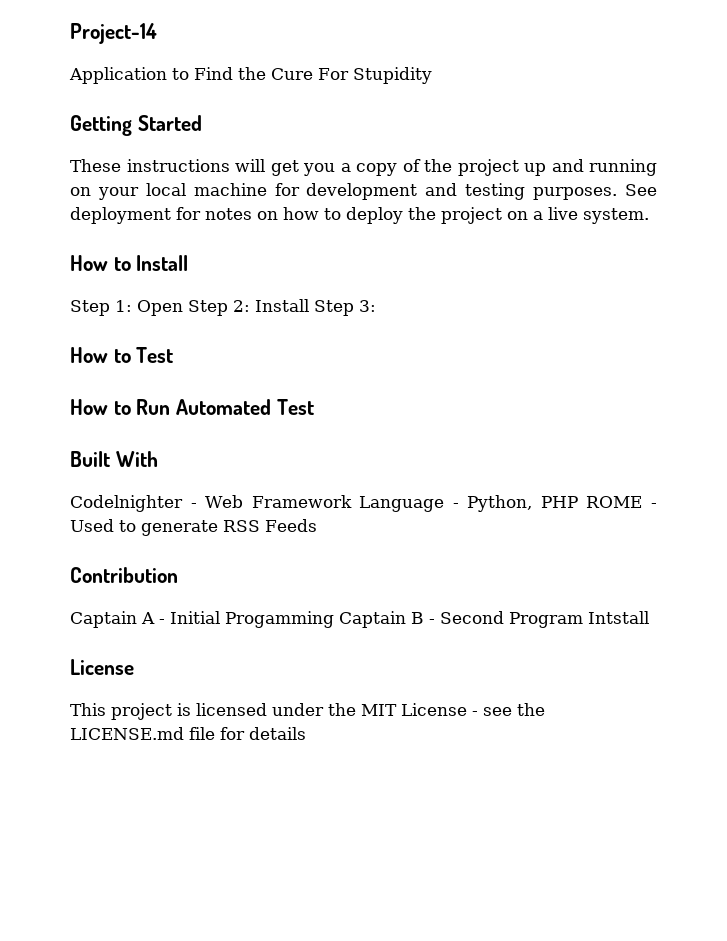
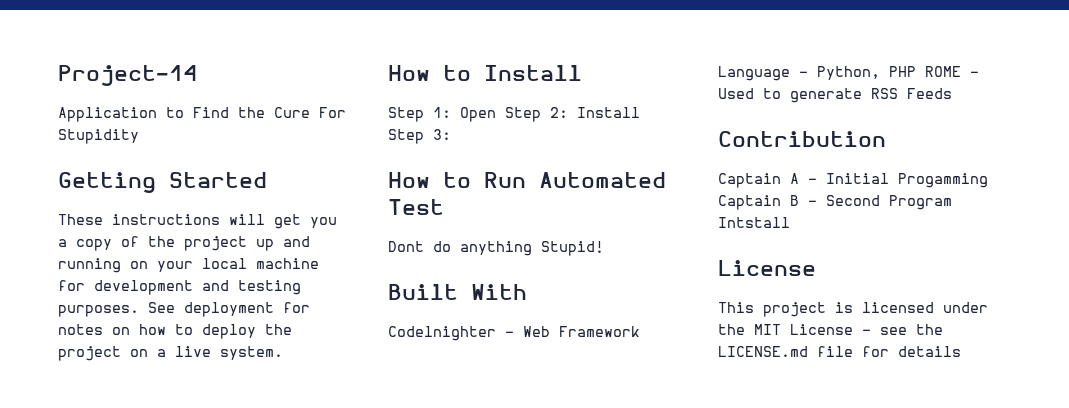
- How to Test
+ Dont do anything Stupid!

